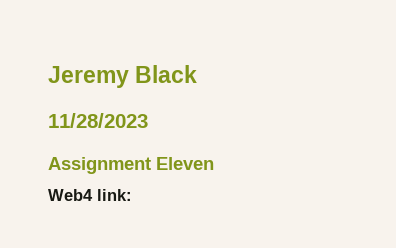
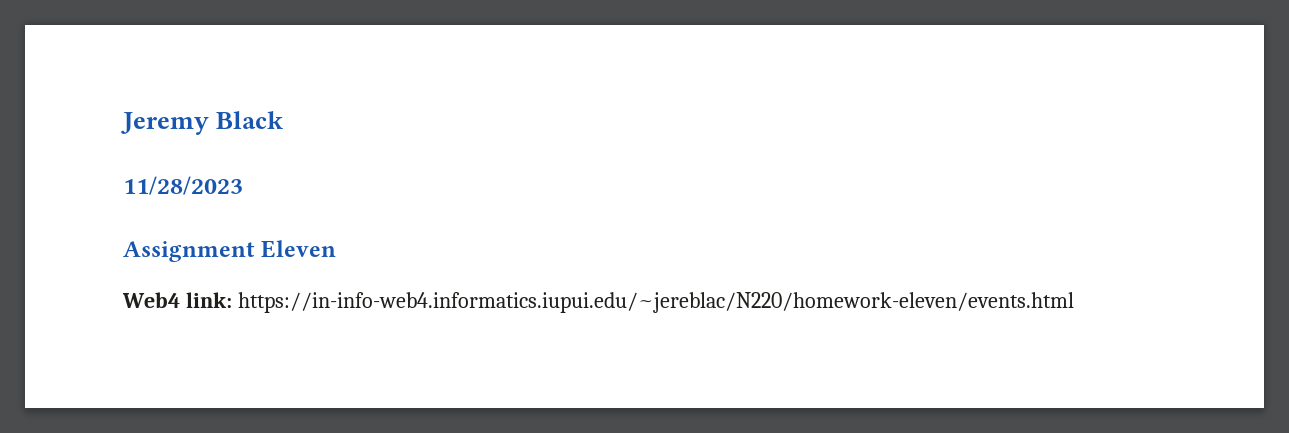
- Web4 link:
+ Web4 link: https://in-info-web4.informatics.iupui.edu/~jereblac/N220/homework-eleven/events.html

